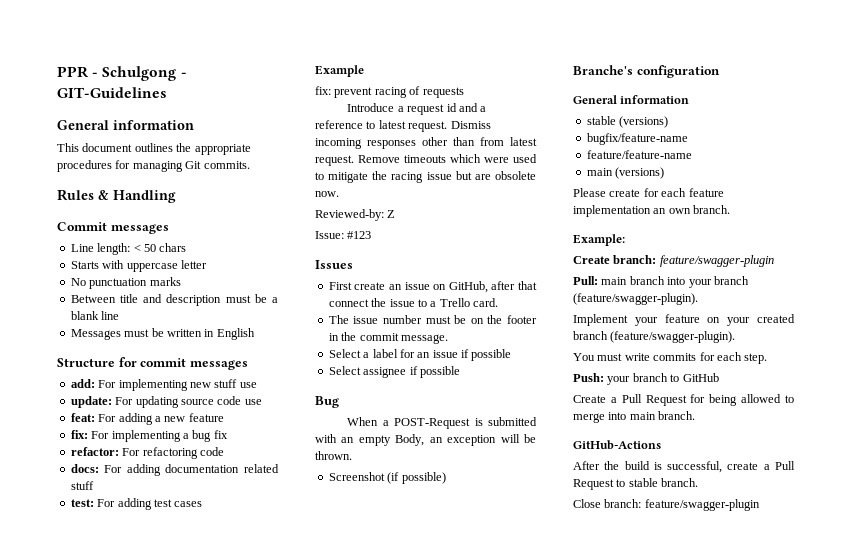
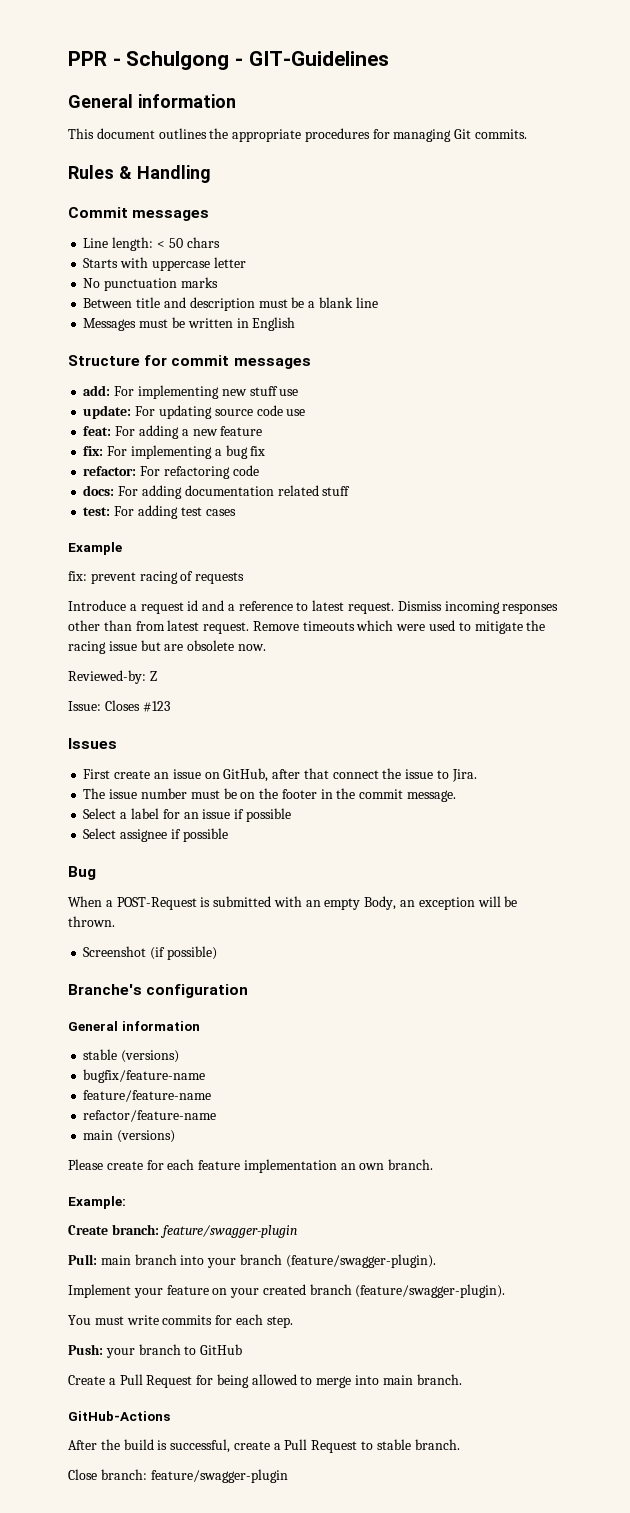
- Issue: #123
+ Issue: Closes #123
- First create an issue on GitHub, after that connect the issue to a Trello card.
+ First create an issue on GitHub, after that connect the issue to Jira.
+ refactor/feature-name

